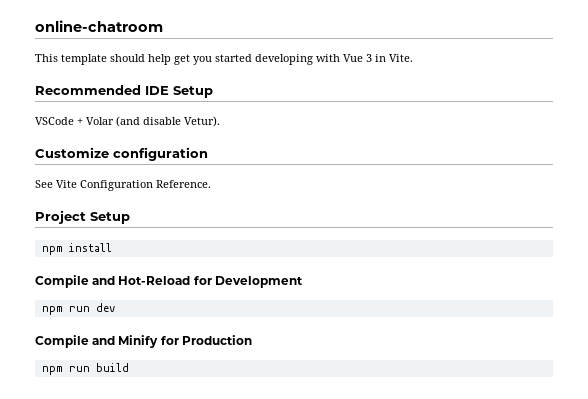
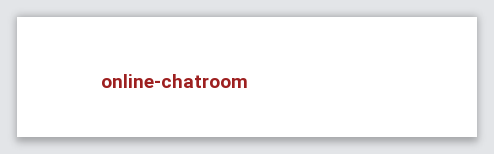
- This template should help get you started developing with Vue 3 in Vite.
- Recommended IDE Setup
- VSCode + Volar (and disable Vetur).
- Customize configuration
- See Vite Configuration Reference.
- Project Setup
- npm install
- Compile and Hot-Reload for Development
- npm run dev
- Compile and Minify for Production
- npm run build

